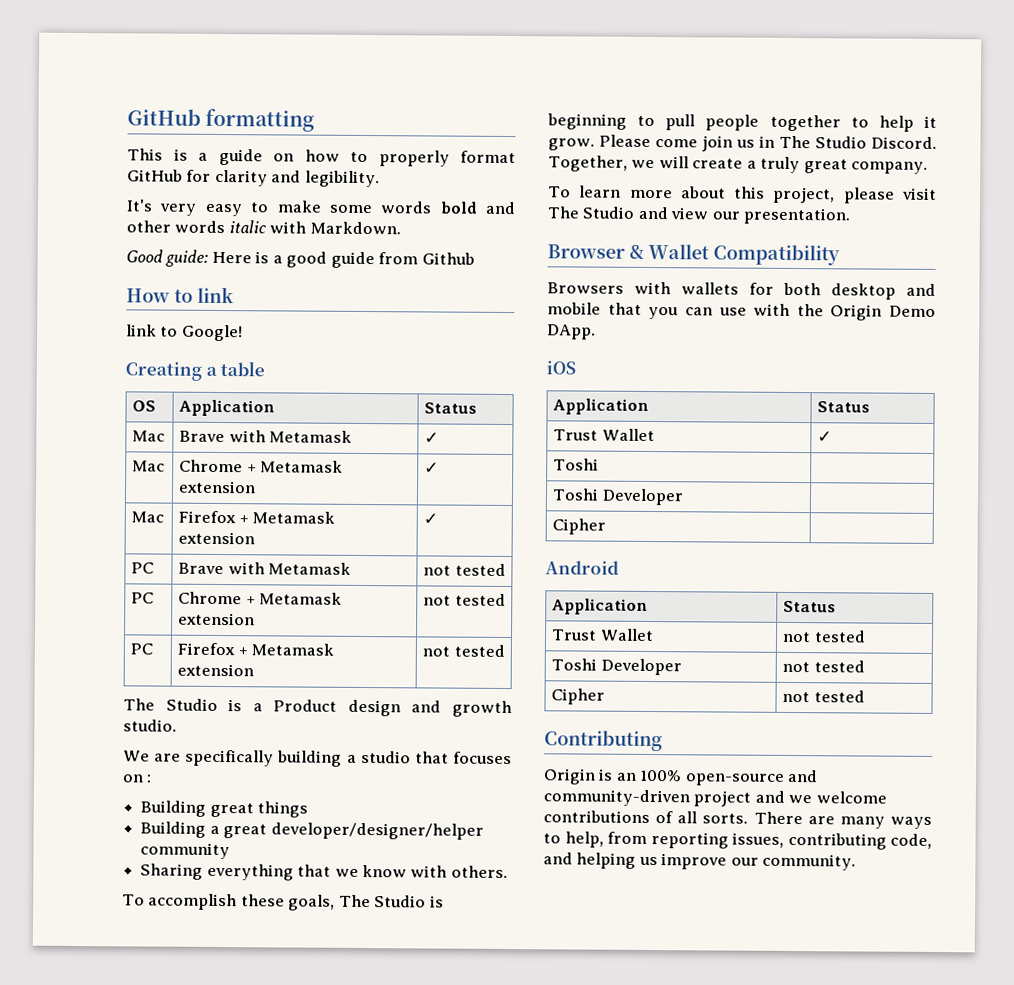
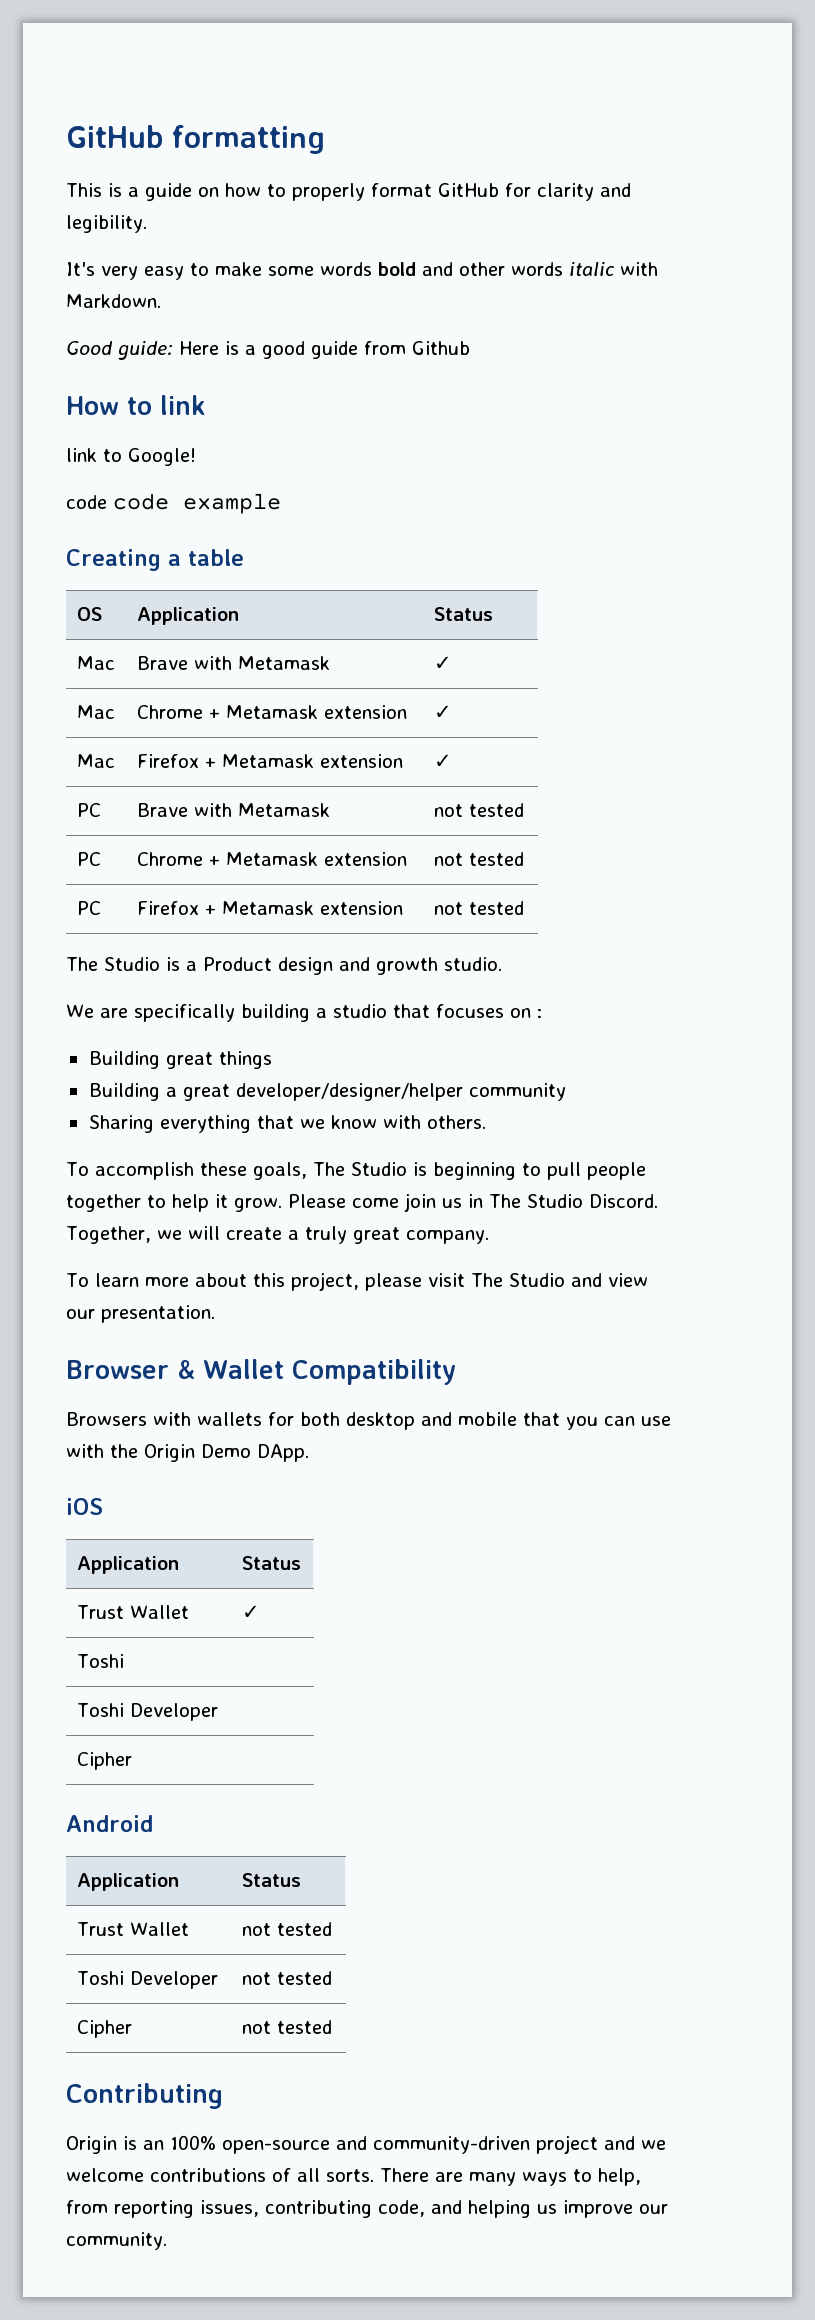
+ code code example

